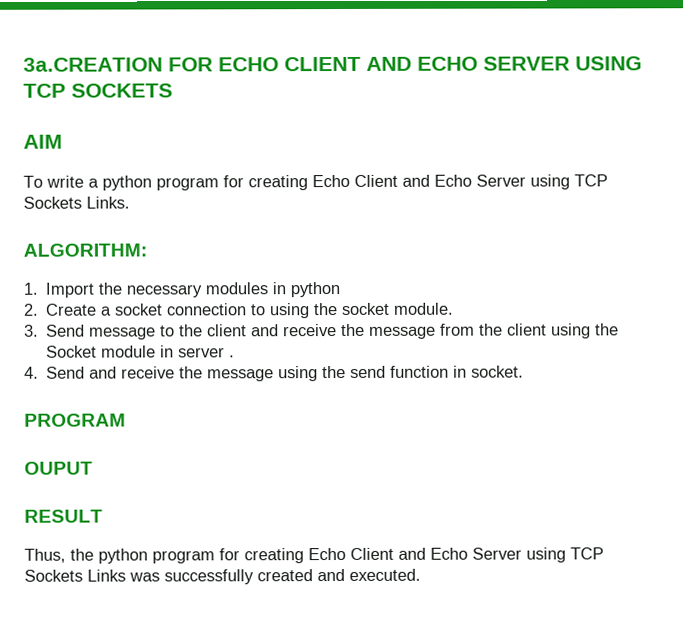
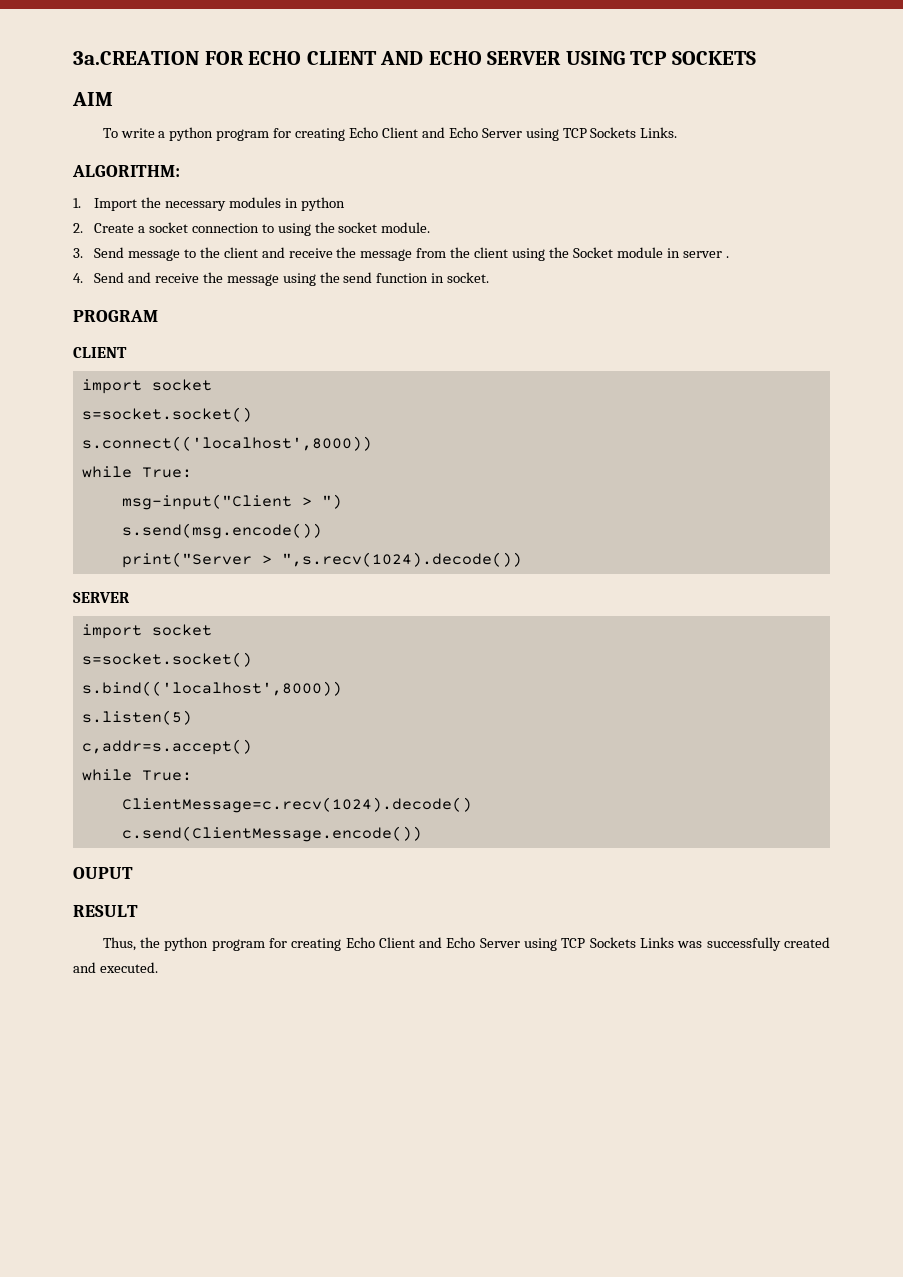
  PROGRAM
+ CLIENT
+ import socket
+ s=socket.socket()
+ s.connect(('localhost',8000))
+ while True:
+ msg-input("Client > ")
+ s.send(msg.encode())
+ print("Server > ",s.recv(1024).decode())
+ SERVER
+ import socket
+ s=socket.socket()
+ s.bind(('localhost',8000))
+ s.listen(5)
+ c,addr=s.accept()
+ while True:
+ ClientMessage=c.recv(1024).decode()
+ c.send(ClientMessage.encode())

